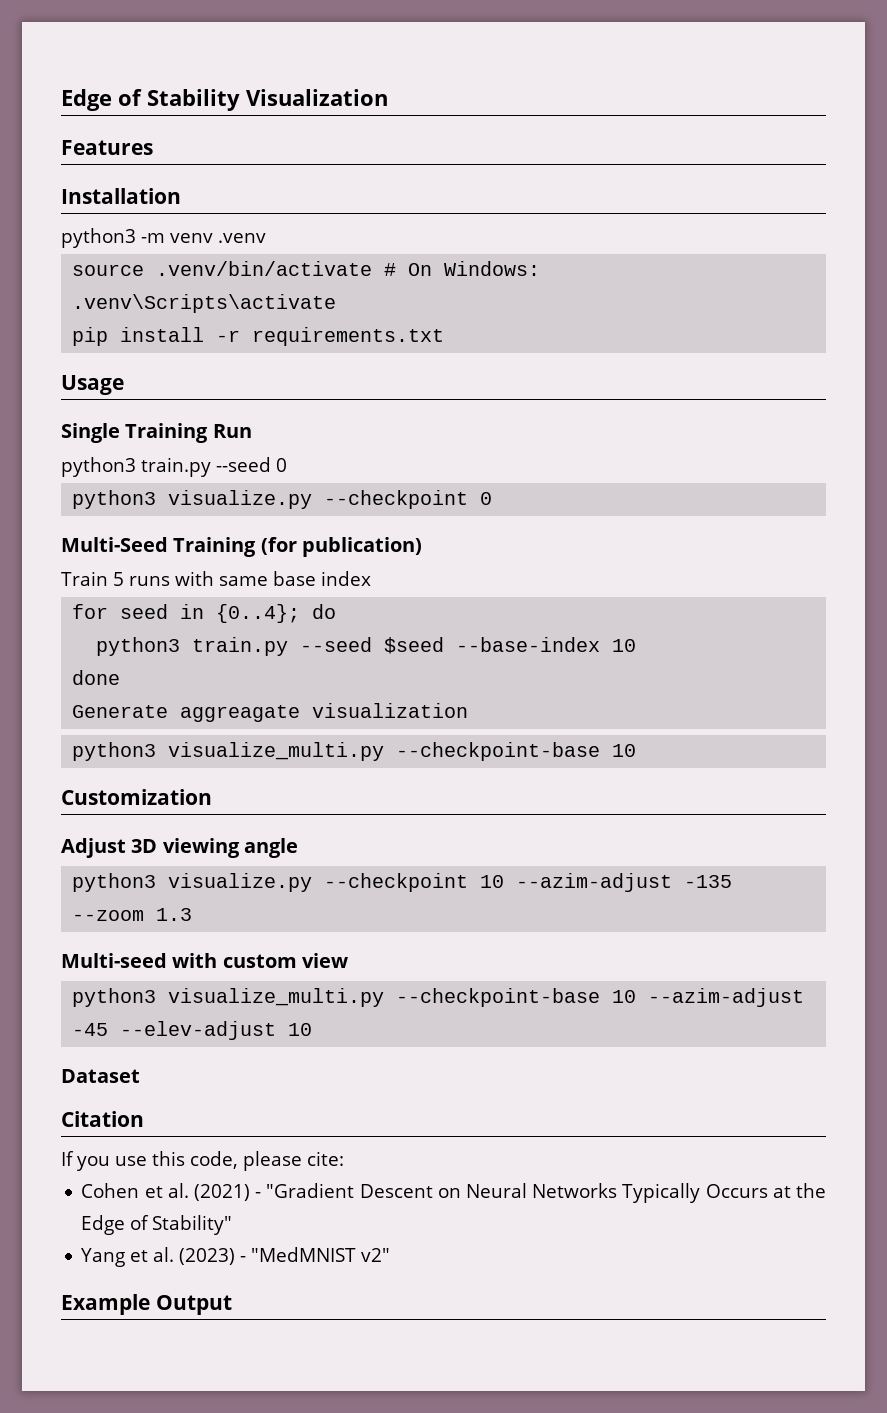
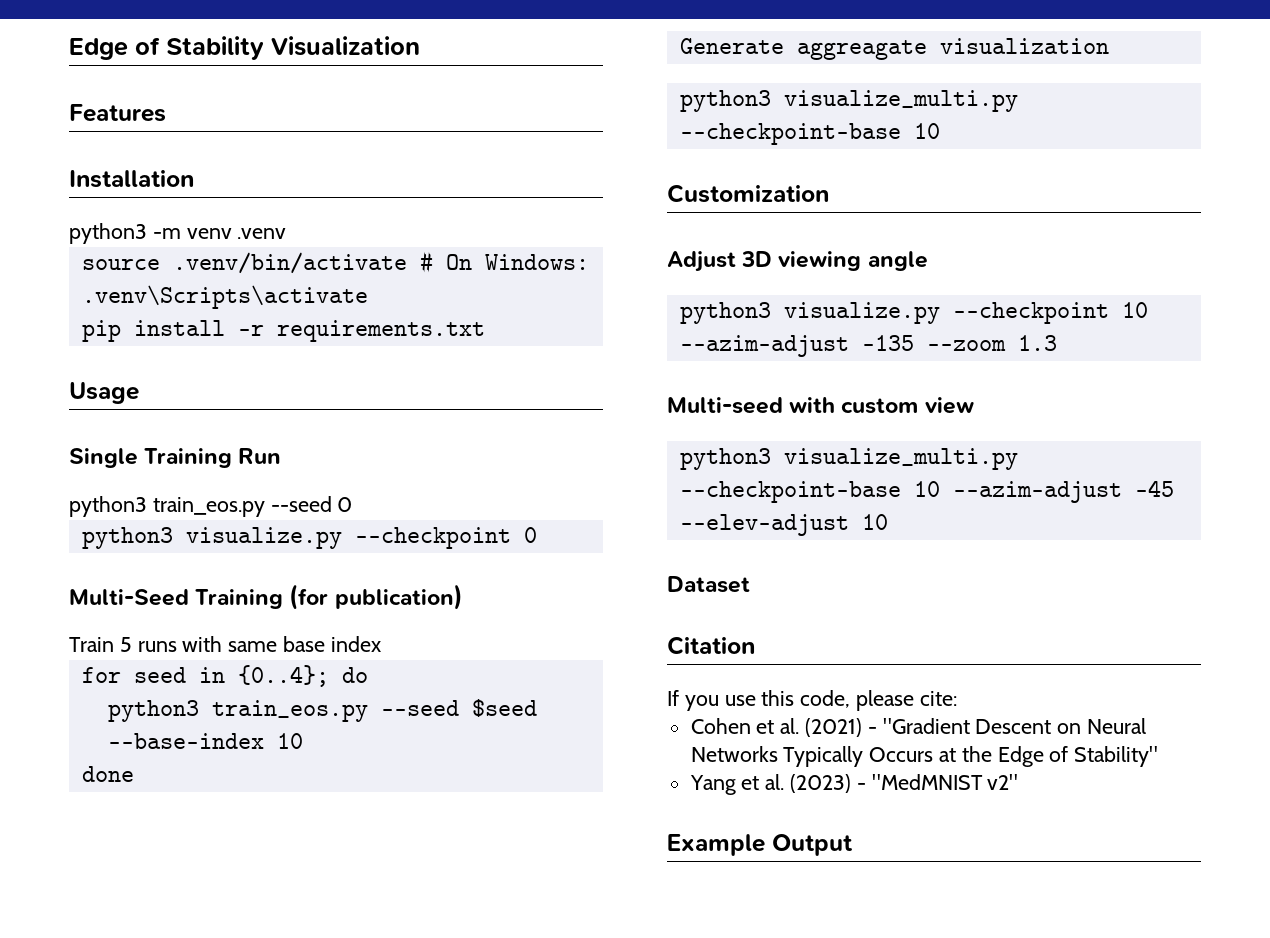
- python3 train.py --seed 0
+ python3 train_eos.py --seed 0
- python3 train.py --seed $seed --base-index 10
+ python3 train_eos.py --seed $seed --base-index 10

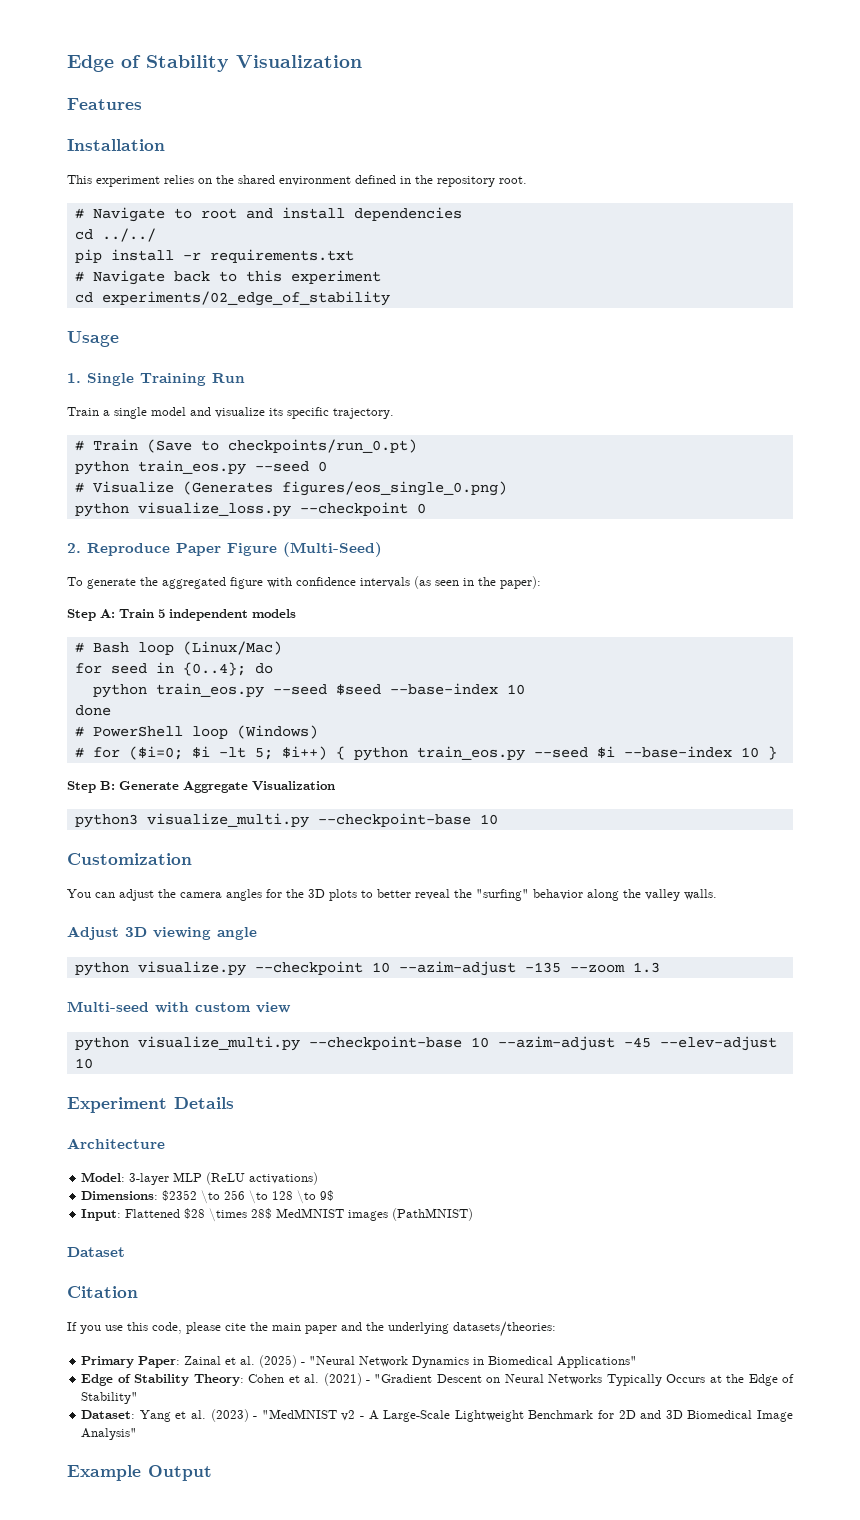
- python3 -m venv .venv
- source .venv/bin/activate # On Windows: .venv\Scripts\activate
+ This experiment relies on the shared environment defined in the repository root.
+ # Navigate to root and install dependencies
+ cd ../../
  pip install -r requirements.txt
+ # Navigate back to this experiment
+ cd experiments/02_edge_of_stability
- Single Training Run
+ 1. Single Training Run
- python3 train_eos.py --seed 0
- python3 visualize.py --checkpoint 0
- Multi-Seed Training (for publication)
- Train 5 runs with same base index
+ Train a single model and visualize its specific trajectory.
+ # Train (Save to checkpoints/run_0.pt)
+ python train_eos.py --seed 0
+ # Visualize (Generates figures/eos_single_0.png)
+ python visualize_loss.py --checkpoint 0
+ 2. Reproduce Paper Figure (Multi-Seed)
+ To generate the aggregated figure with confidence intervals (as seen in the paper):
+ Step A: Train 5 independent models
+ # Bash loop (Linux/Mac)
- python3 train_eos.py --seed $seed --base-index 10
+ python train_eos.py --seed $seed --base-index 10
- Generate aggreagate visualization
+ # PowerShell loop (Windows)
+ # for ($i=0; $i -lt 5; $i++) { python train_eos.py --seed $i --base-index 10 }
+ Step B: Generate Aggregate Visualization
+ You can adjust the camera angles for the 3D plots to better reveal the "surfing" behavior along the valley walls.
- python3 visualize.py --checkpoint 10 --azim-adjust -135 --zoom 1.3
+ python visualize.py --checkpoint 10 --azim-adjust -135 --zoom 1.3
- python3 visualize_multi.py --checkpoint-base 10 --azim-adjust -45 --elev-adjust 10
+ python visualize_multi.py --checkpoint-base 10 --azim-adjust -45 --elev-adjust 10
+ Experiment Details
+ Architecture
+ Model: 3-layer MLP (ReLU activations)
+ Dimensions: $2352 \to 256 \to 128 \to 9$
+ Input: Flattened $28 \times 28$ MedMNIST images (PathMNIST)
- If you use this code, please cite:
- Cohen et al. (2021) - "Gradient Descent on Neural Networks Typically Occurs at the Edge of Stability"
+ If you use this code, please cite the main paper and the underlying datasets/theories:
+ Primary Paper: Zainal et al. (2025) - "Neural Network Dynamics in Biomedical Applications"
+ Edge of Stability Theory: Cohen et al. (2021) - "Gradient Descent on Neural Networks Typically Occurs at the Edge of Stability"
- Yang et al. (2023) - "MedMNIST v2"
+ Dataset: Yang et al. (2023) - "MedMNIST v2 - A Large-Scale Lightweight Benchmark for 2D and 3D Biomedical Image Analysis"

